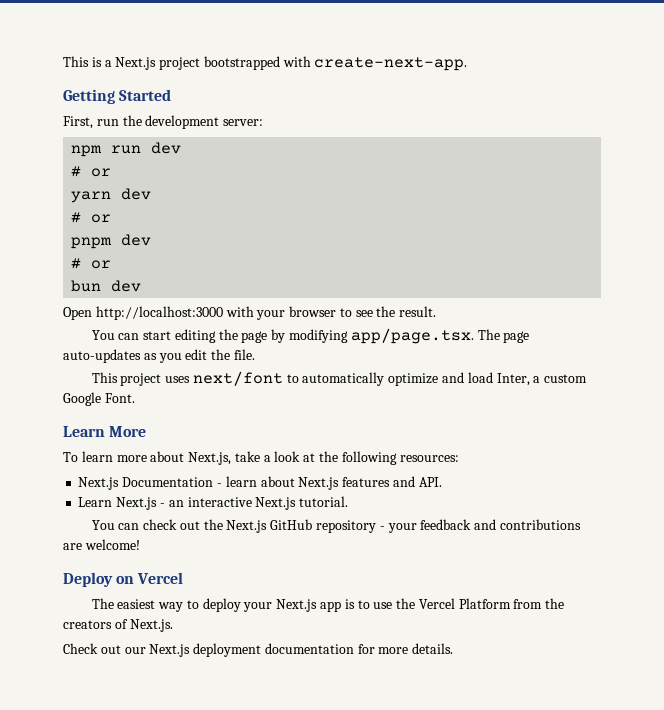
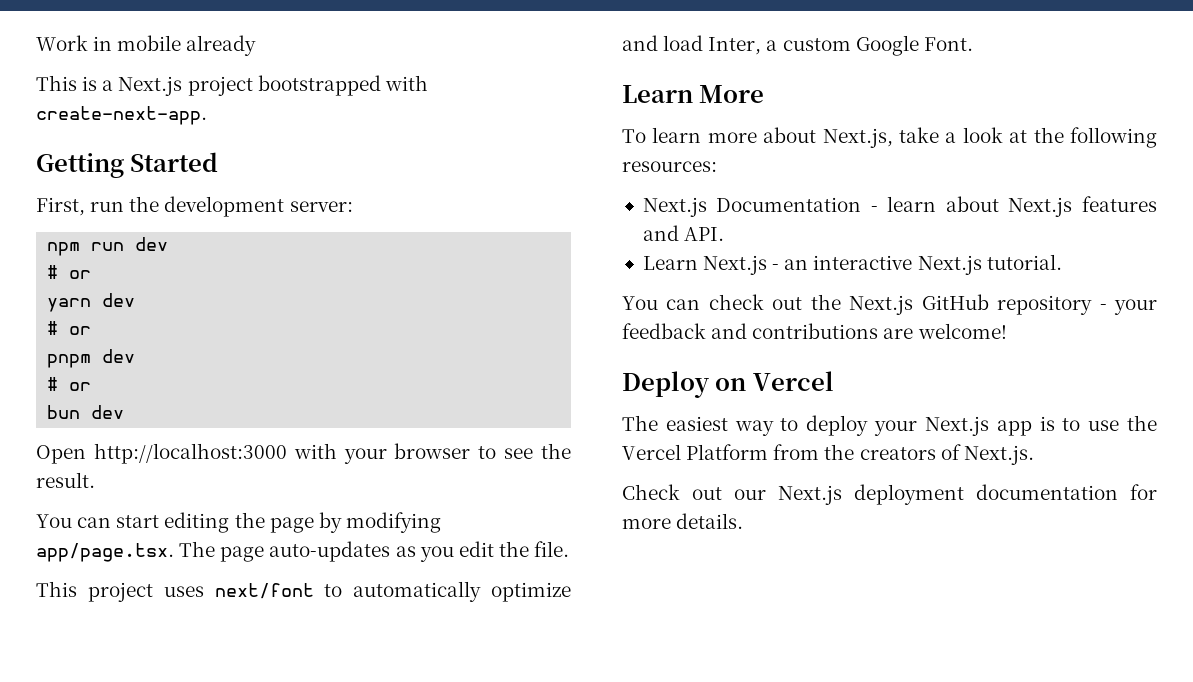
+ Work in mobile already

